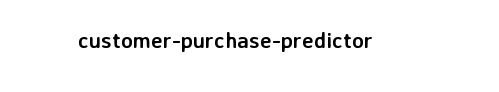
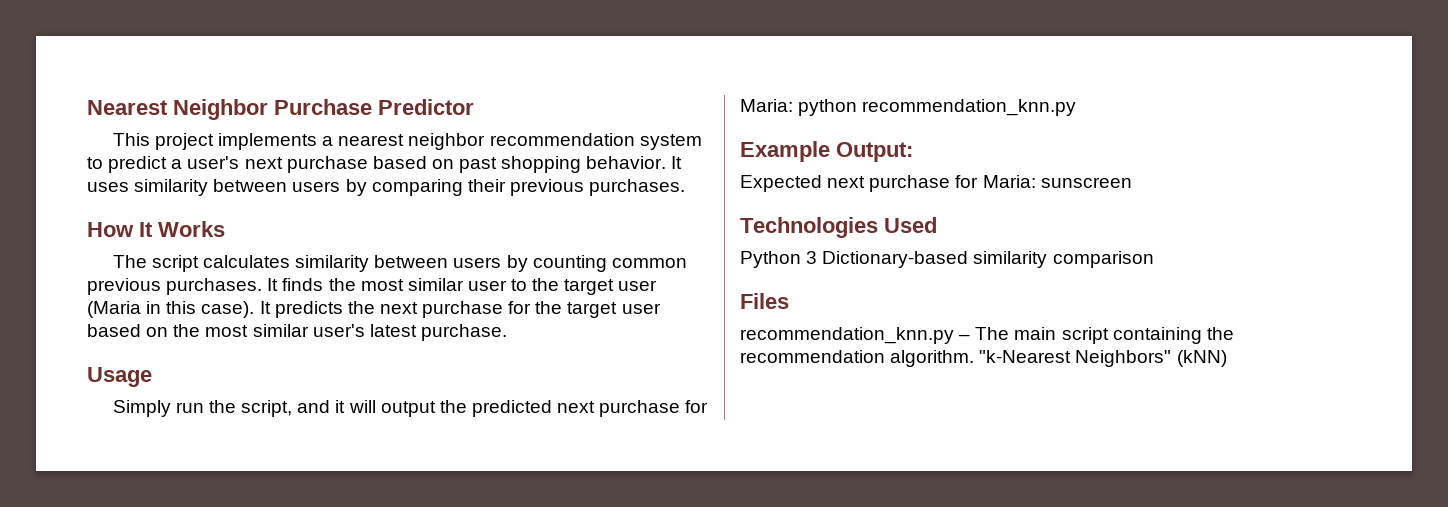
- customer-purchase-predictor
+ Nearest Neighbor Purchase Predictor
+ This project implements a nearest neighbor recommendation system to predict a user's next purchase based on past shopping behavior. It uses similarity between users by comparing their previous purchases.
+ How It Works
+ The script calculates similarity between users by counting common previous purchases. It finds the most similar user to the target user (Maria in this case). It predicts the next purchase for the target user based on the most similar user's latest purchase.
+ Usage
+ Simply run the script, and it will output the predicted next purchase for Maria: python recommendation_knn.py
+ Example Output:
+ Expected next purchase for Maria: sunscreen
+ Technologies Used
+ Python 3 Dictionary-based similarity comparison
+ Files
+ recommendation_knn.py – The main script containing the recommendation algorithm. "k-Nearest Neighbors" (kNN)

